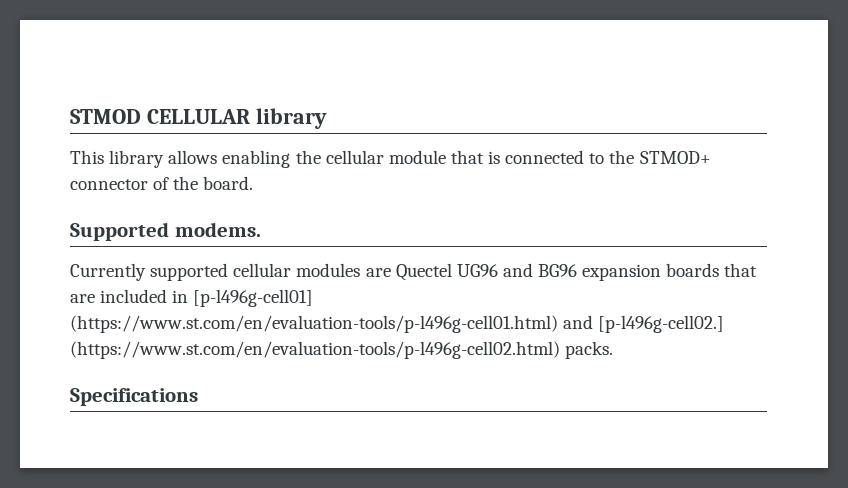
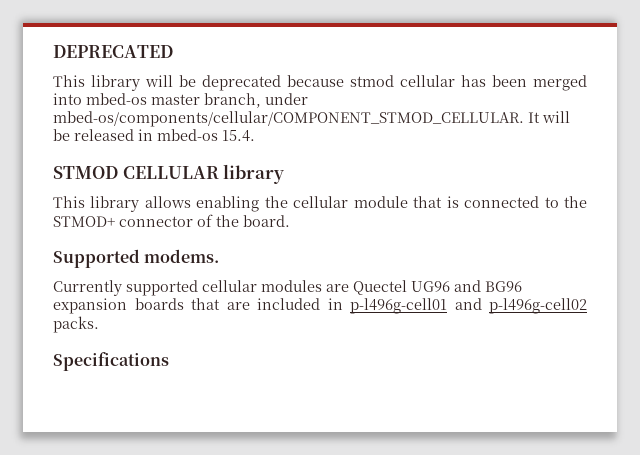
+ DEPRECATED
+ This library will be deprecated because stmod cellular has been merged into mbed-os master branch, under mbed-os/components/cellular/COMPONENT_STMOD_CELLULAR. It will be released in mbed-os 15.4.
- Currently supported cellular modules are Quectel UG96 and BG96 expansion boards that are included in [p-l496g-cell01] (https://www.st.com/en/evaluation-tools/p-l496g-cell01.html) and [p-l496g-cell02.] (https://www.st.com/en/evaluation-tools/p-l496g-cell02.html) packs.
+ Currently supported cellular modules are Quectel UG96 and BG96 expansion boards that are included in p-l496g-cell01 and p-l496g-cell02 packs.

